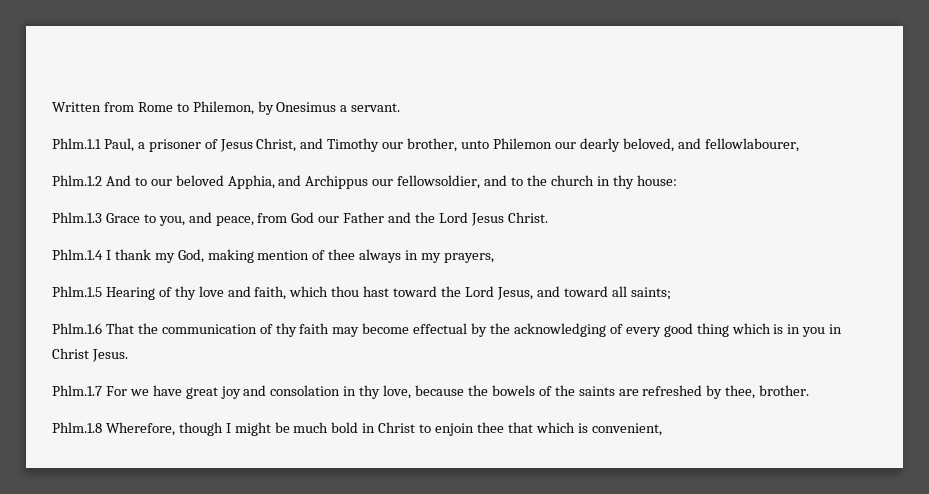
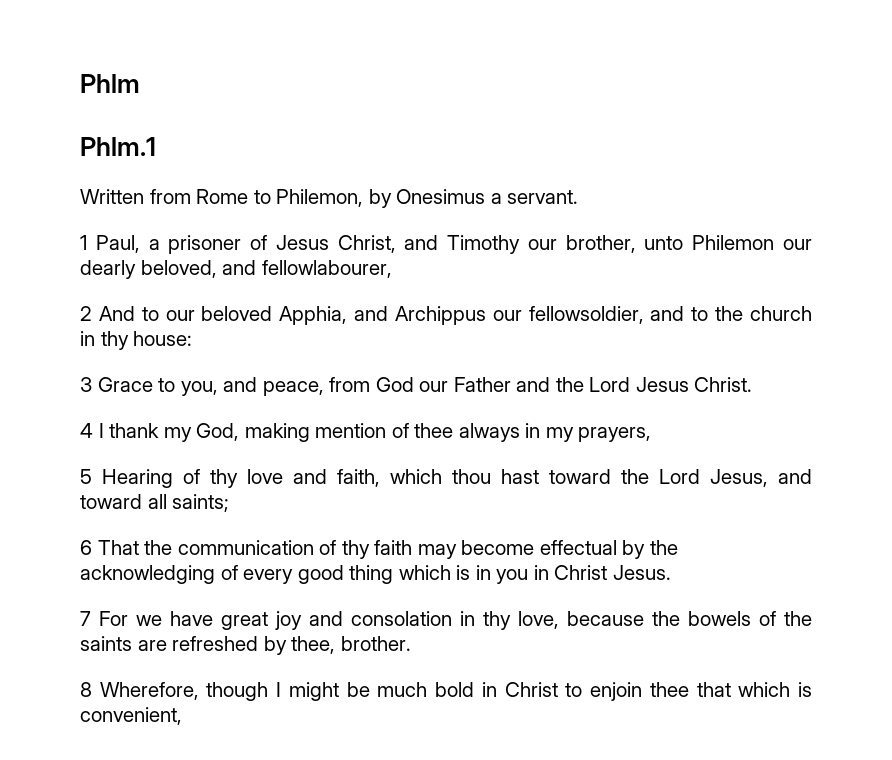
+ Phlm
+ Phlm.1
- Phlm.1.1 Paul, a prisoner of Jesus Christ, and Timothy our brother, unto Philemon our dearly beloved, and fellowlabourer,
+ 1 Paul, a prisoner of Jesus Christ, and Timothy our brother, unto Philemon our dearly beloved, and fellowlabourer,
- Phlm.1.2 And to our beloved Apphia, and Archippus our fellowsoldier, and to the church in thy house:
+ 2 And to our beloved Apphia, and Archippus our fellowsoldier, and to the church in thy house:
- Phlm.1.3 Grace to you, and peace, from God our Father and the Lord Jesus Christ.
+ 3 Grace to you, and peace, from God our Father and the Lord Jesus Christ.
- Phlm.1.4 I thank my God, making mention of thee always in my prayers,
+ 4 I thank my God, making mention of thee always in my prayers,
- Phlm.1.5 Hearing of thy love and faith, which thou hast toward the Lord Jesus, and toward all saints;
+ 5 Hearing of thy love and faith, which thou hast toward the Lord Jesus, and toward all saints;
- Phlm.1.6 That the communication of thy faith may become effectual by the acknowledging of every good thing which is in you in Christ Jesus.
+ 6 That the communication of thy faith may become effectual by the acknowledging of every good thing which is in you in Christ Jesus.
- Phlm.1.7 For we have great joy and consolation in thy love, because the bowels of the saints are refreshed by thee, brother.
+ 7 For we have great joy and consolation in thy love, because the bowels of the saints are refreshed by thee, brother.
- Phlm.1.8 Wherefore, though I might be much bold in Christ to enjoin thee that which is convenient,
+ 8 Wherefore, though I might be much bold in Christ to enjoin thee that which is convenient,

